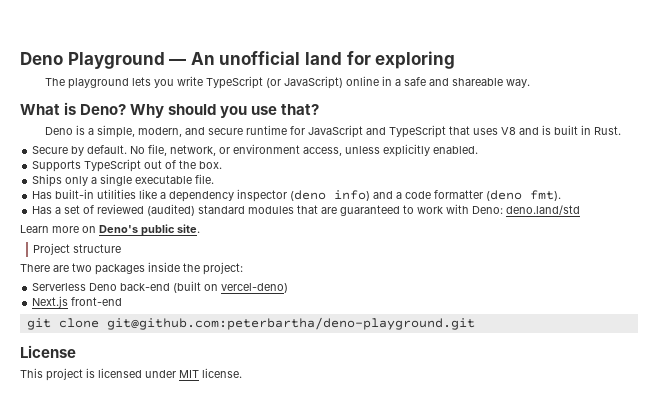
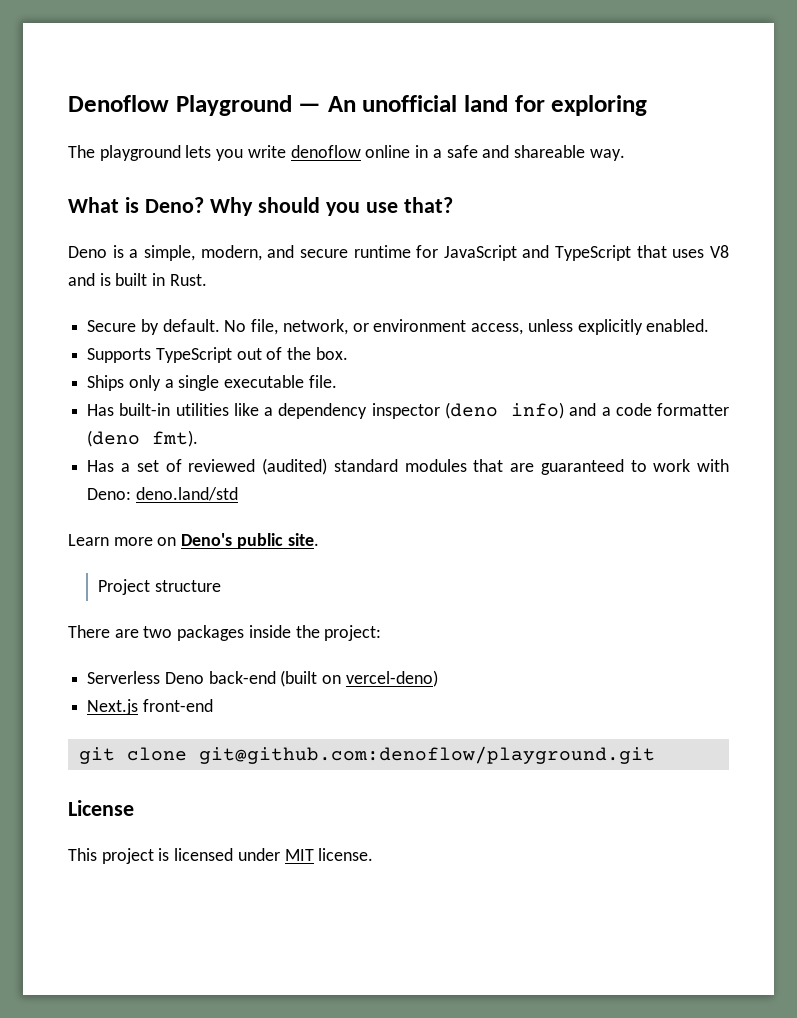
- Deno Playground — An unofficial land for exploring
+ Denoflow Playground — An unofficial land for exploring
- The playground lets you write TypeScript (or JavaScript) online in a safe and shareable way.
+ The playground lets you write denoflow online in a safe and shareable way.
- git clone git@github.com:peterbartha/deno-playground.git
+ git clone git@github.com:denoflow/playground.git

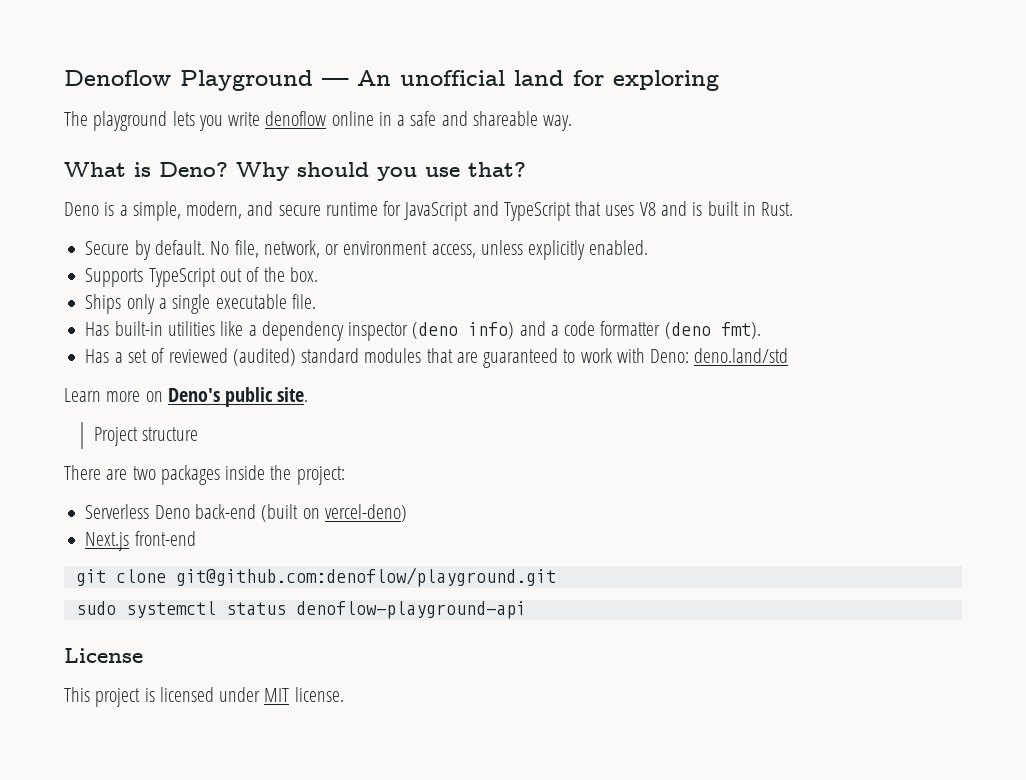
+ sudo systemctl status denoflow-playground-api

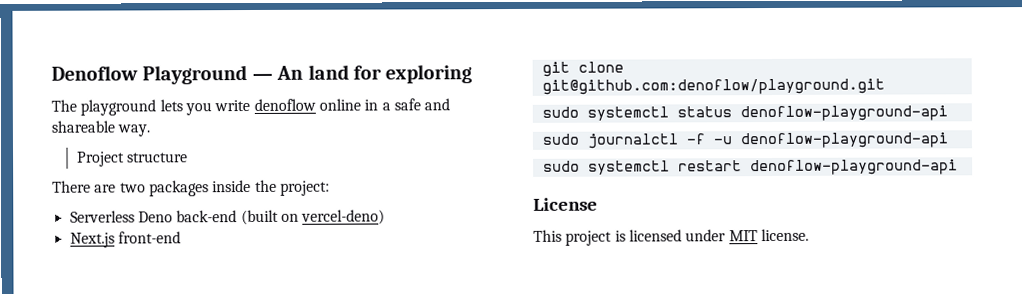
- Denoflow Playground — An unofficial land for exploring
+ Denoflow Playground — An land for exploring
- What is Deno? Why should you use that?
- Deno is a simple, modern, and secure runtime for JavaScript and TypeScript that uses V8 and is built in Rust.
- Secure by default. No file, network, or environment access, unless explicitly enabled.
- Supports TypeScript out of the box.
- Ships only a single executable file.
- Has built-in utilities like a dependency inspector (deno info) and a code formatter (deno fmt).
- Has a set of reviewed (audited) standard modules that are guaranteed to work with Deno: deno.land/std
- Learn more on Deno's public site.
+ sudo journalctl -f -u denoflow-playground-api
+ sudo systemctl restart denoflow-playground-api

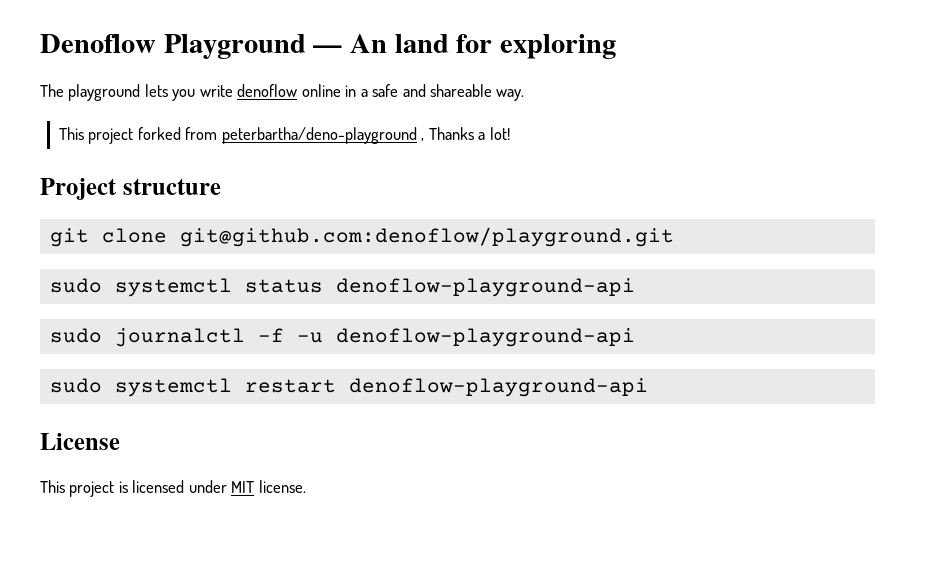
+ This project forked from peterbartha/deno-playground , Thanks a lot!
  Project structure
- There are two packages inside the project:
- Serverless Deno back-end (built on vercel-deno)
- Next.js front-end

